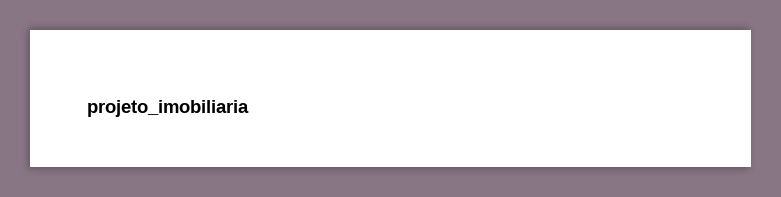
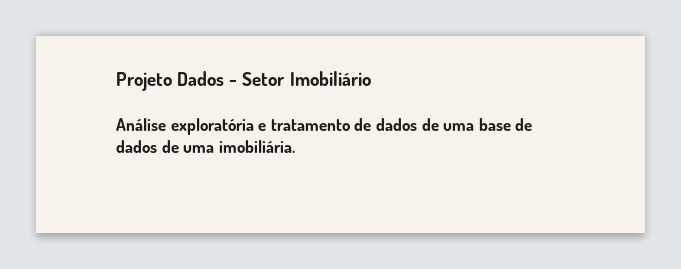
- projeto_imobiliaria
+ Projeto Dados - Setor Imobiliário
+ Análise exploratória e tratamento de dados de uma base de dados de uma imobiliária.

